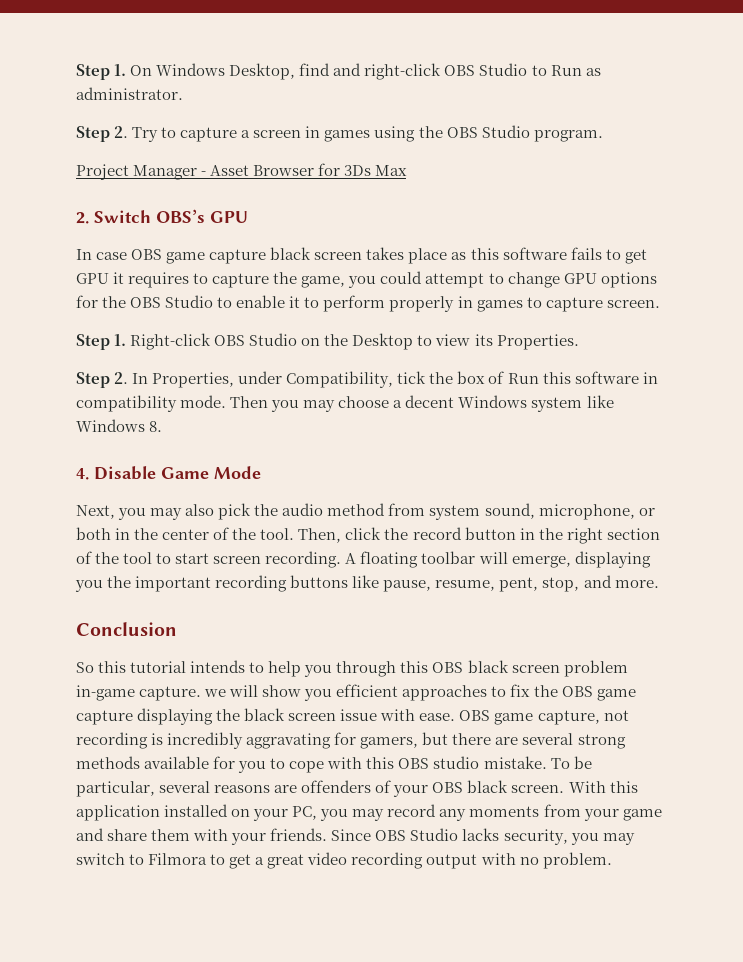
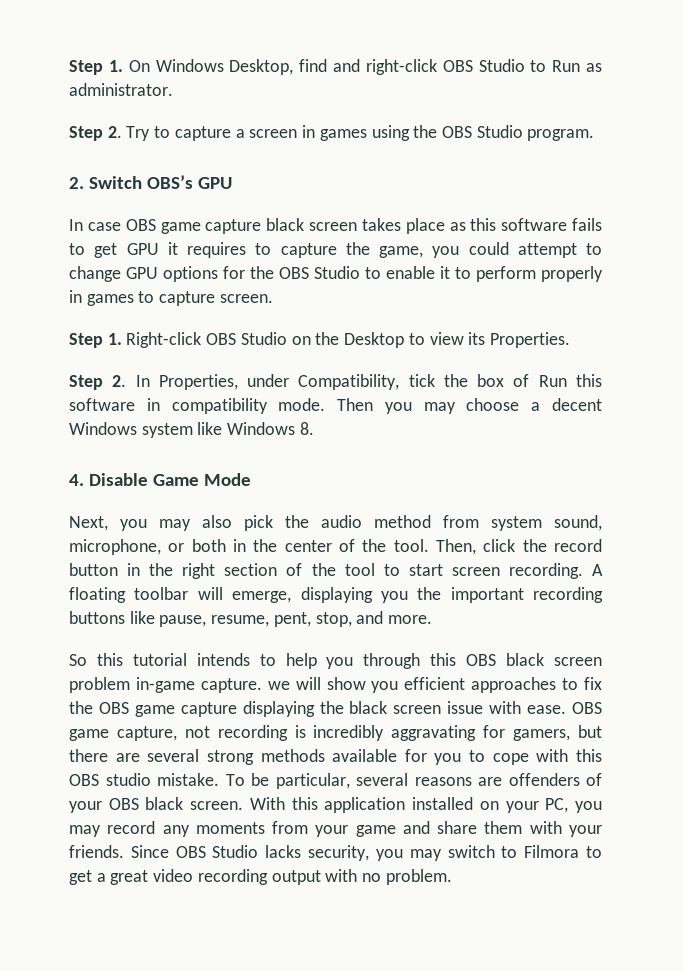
- Project Manager - Asset Browser for 3Ds Max
- Conclusion

